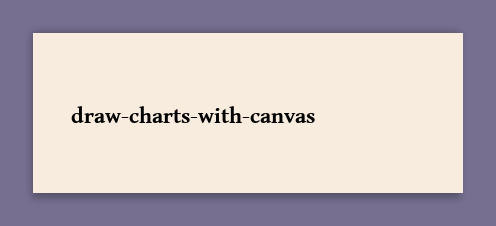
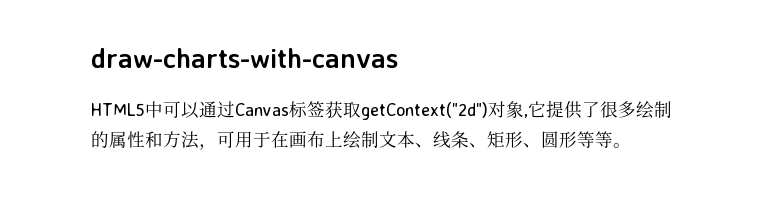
+ HTML5中可以通过Canvas标签获取getContext("2d")对象,它提供了很多绘制的属性和方法，可用于在画布上绘制文本、线条、矩形、圆形等等。

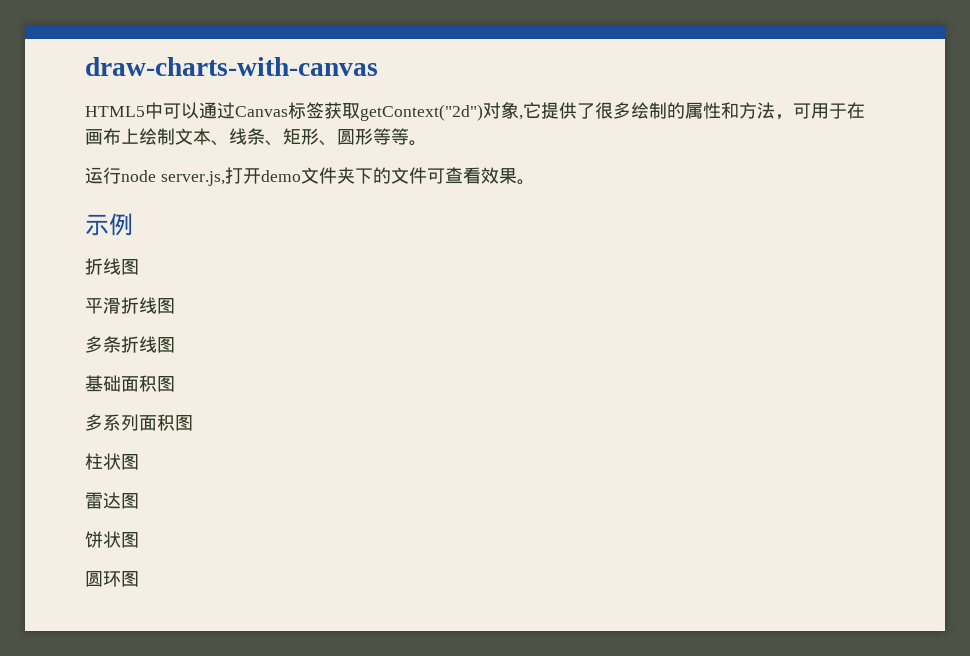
+ 运行node server.js,打开demo文件夹下的文件可查看效果。
+ 示例
+ 折线图
+ 平滑折线图
+ 多条折线图
+ 基础面积图
+ 多系列面积图
+ 柱状图
+ 雷达图
+ 饼状图
+ 圆环图

